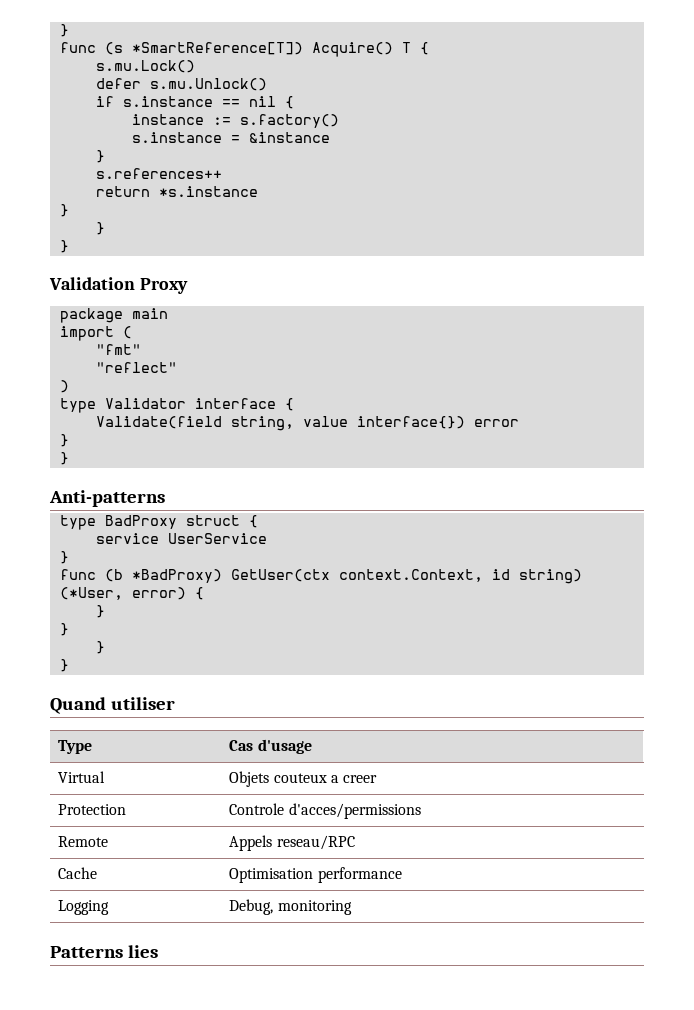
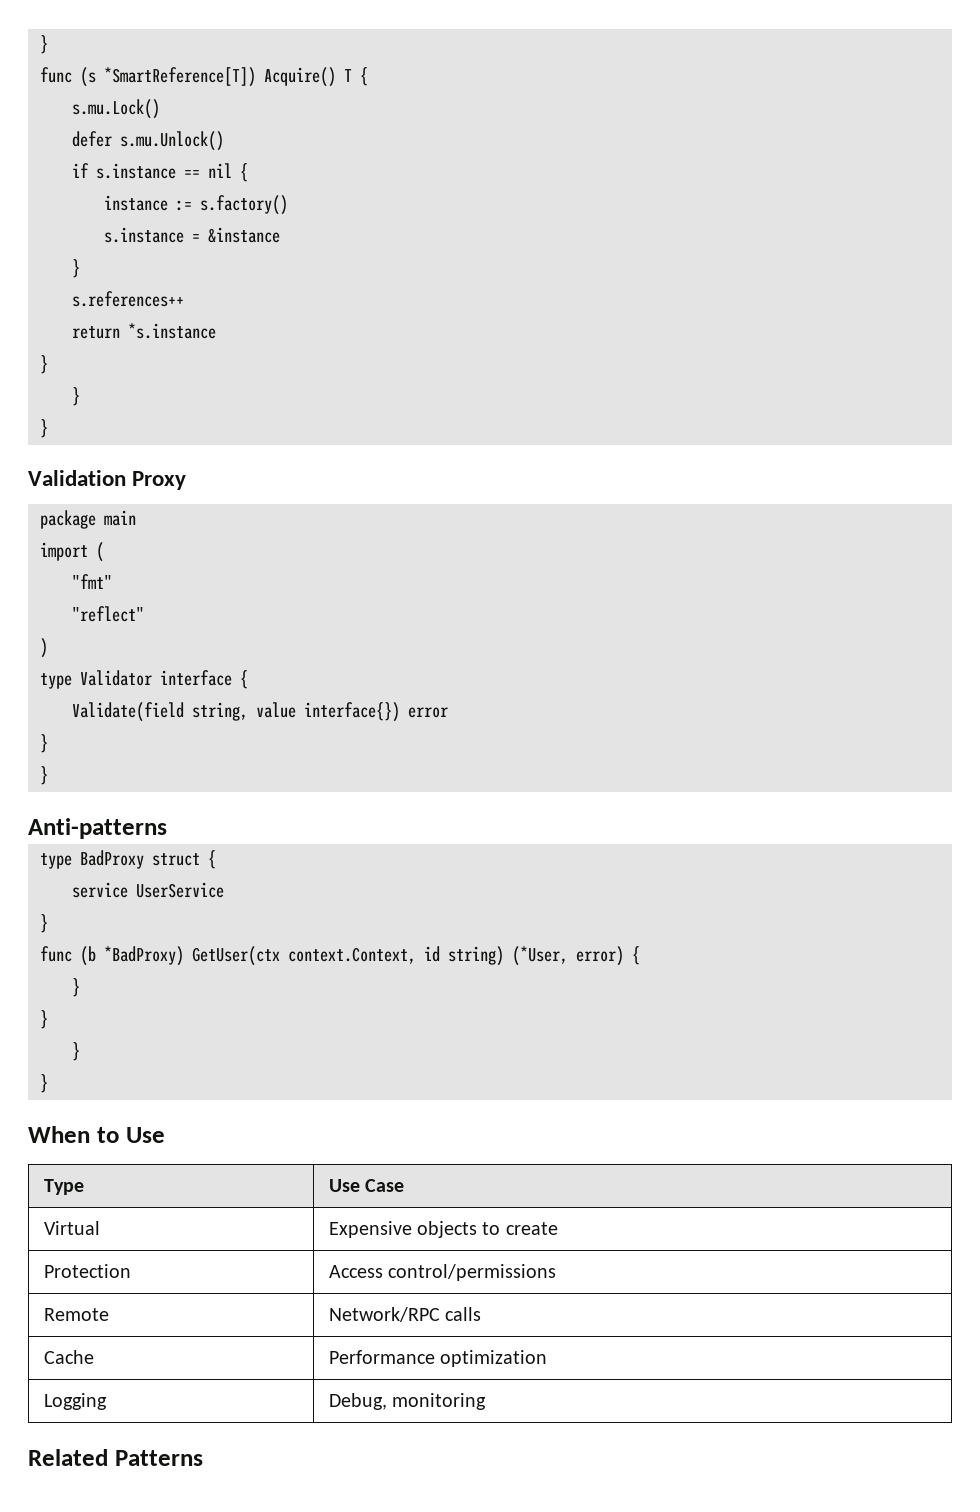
- Quand utiliser
+ When to Use
- Type | Cas d'usage
+ Type | Use Case
- Virtual | Objets couteux a creer
+ Virtual | Expensive objects to create
- Protection | Controle d'acces/permissions
+ Protection | Access control/permissions
- Remote | Appels reseau/RPC
+ Remote | Network/RPC calls
- Cache | Optimisation performance
+ Cache | Performance optimization
- Patterns lies
+ Related Patterns

